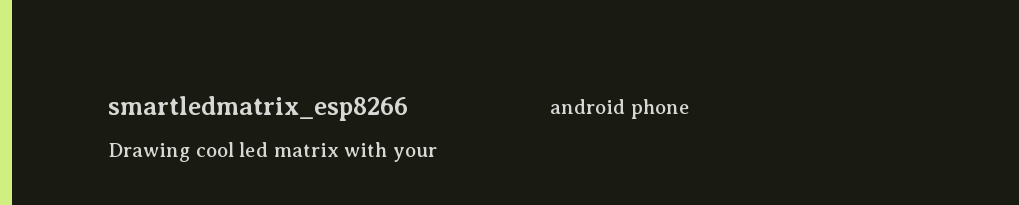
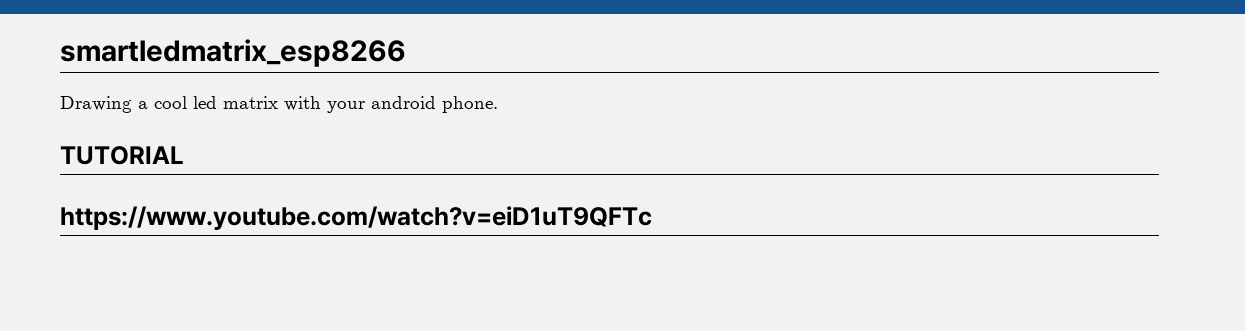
- Drawing cool led matrix with your android phone
+ Drawing a cool led matrix with your android phone.
+ TUTORIAL
+ https://www.youtube.com/watch?v=eiD1uT9QFTc

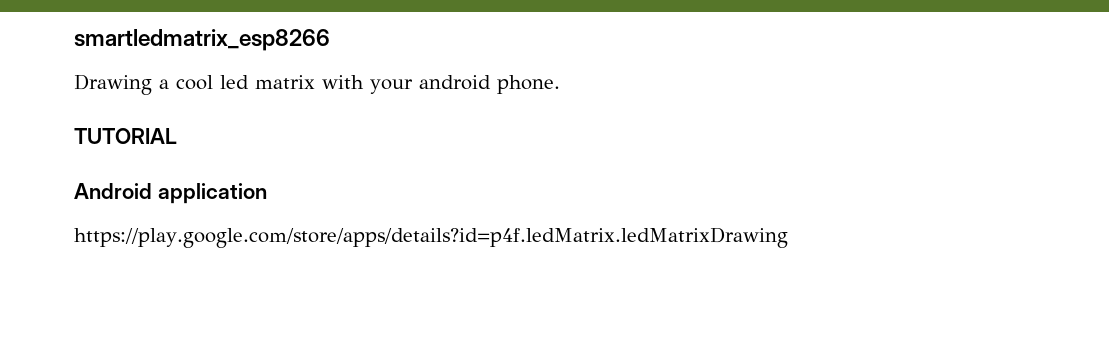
- https://www.youtube.com/watch?v=eiD1uT9QFTc
+ Android application
+ https://play.google.com/store/apps/details?id=p4f.ledMatrix.ledMatrixDrawing

